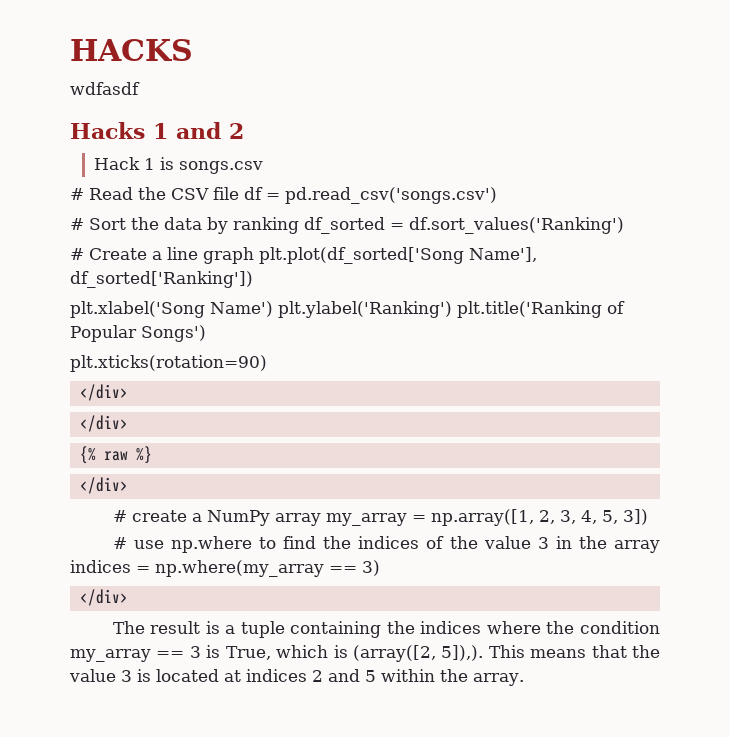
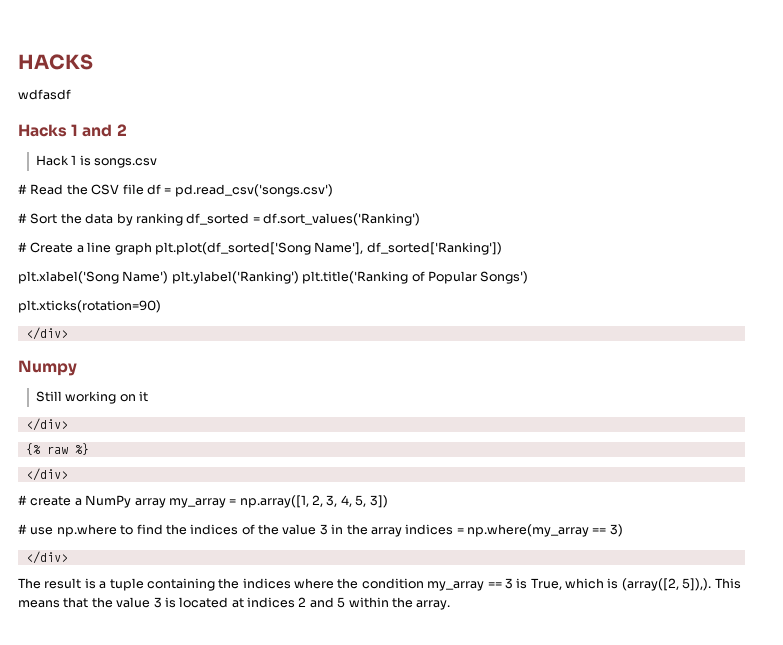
+ Numpy
+ Still working on it

